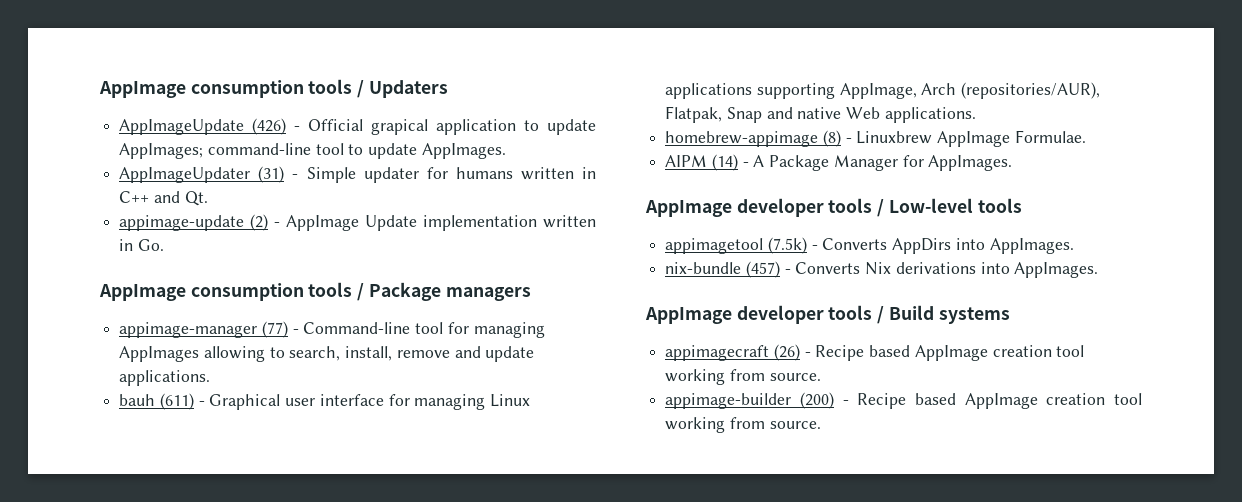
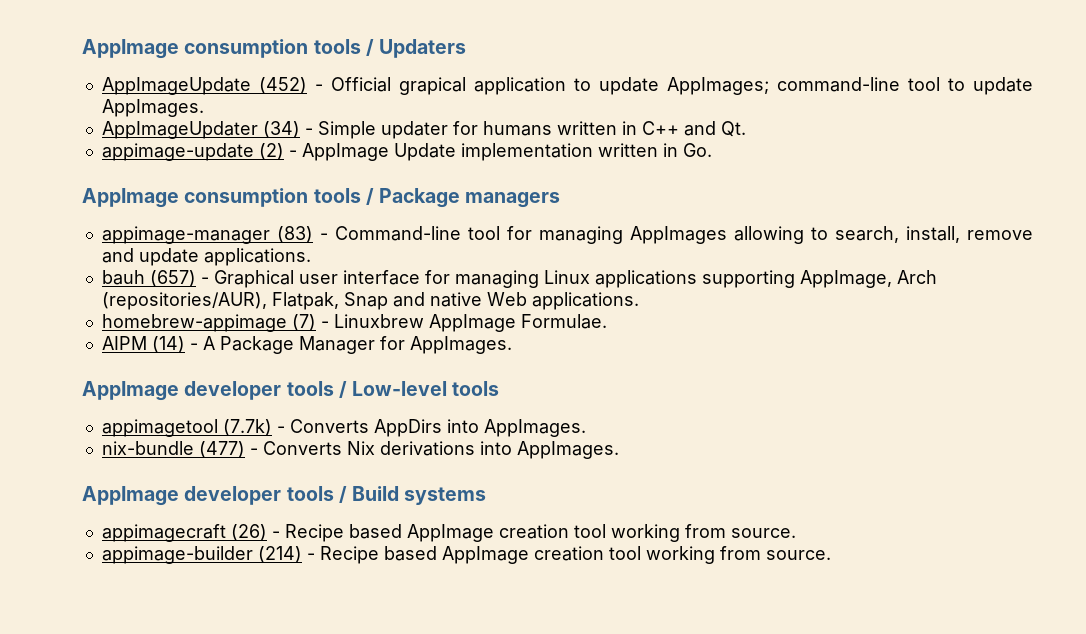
- AppImageUpdate (426) - Official grapical application to update AppImages; command-line tool to update AppImages.
+ AppImageUpdate (452) - Official grapical application to update AppImages; command-line tool to update AppImages.
- AppImageUpdater (31) - Simple updater for humans written in C++ and Qt.
+ AppImageUpdater (34) - Simple updater for humans written in C++ and Qt.
- appimage-manager (77) - Command-line tool for managing AppImages allowing to search, install, remove and update applications.
+ appimage-manager (83) - Command-line tool for managing AppImages allowing to search, install, remove and update applications.
- bauh (611) - Graphical user interface for managing Linux applications supporting AppImage, Arch (repositories/AUR), Flatpak, Snap and native Web applications.
+ bauh (657) - Graphical user interface for managing Linux applications supporting AppImage, Arch (repositories/AUR), Flatpak, Snap and native Web applications.
- homebrew-appimage (8) - Linuxbrew AppImage Formulae.
+ homebrew-appimage (7) - Linuxbrew AppImage Formulae.
- appimagetool (7.5k) - Converts AppDirs into AppImages.
+ appimagetool (7.7k) - Converts AppDirs into AppImages.
- nix-bundle (457) - Converts Nix derivations into AppImages.
+ nix-bundle (477) - Converts Nix derivations into AppImages.
- appimage-builder (200) - Recipe based AppImage creation tool working from source.
+ appimage-builder (214) - Recipe based AppImage creation tool working from source.

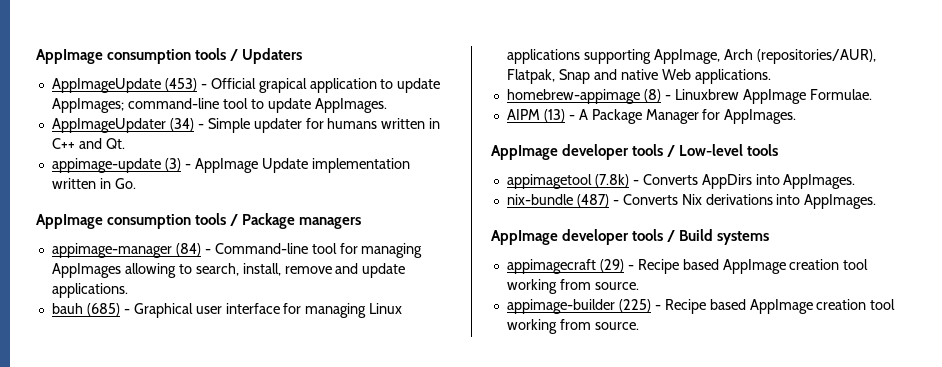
- AppImageUpdate (452) - Official grapical application to update AppImages; command-line tool to update AppImages.
+ AppImageUpdate (453) - Official grapical application to update AppImages; command-line tool to update AppImages.
- appimage-update (2) - AppImage Update implementation written in Go.
+ appimage-update (3) - AppImage Update implementation written in Go.
- appimage-manager (83) - Command-line tool for managing AppImages allowing to search, install, remove and update applications.
+ appimage-manager (84) - Command-line tool for managing AppImages allowing to search, install, remove and update applications.
- bauh (657) - Graphical user interface for managing Linux applications supporting AppImage, Arch (repositories/AUR), Flatpak, Snap and native Web applications.
+ bauh (685) - Graphical user interface for managing Linux applications supporting AppImage, Arch (repositories/AUR), Flatpak, Snap and native Web applications.
- homebrew-appimage (7) - Linuxbrew AppImage Formulae.
+ homebrew-appimage (8) - Linuxbrew AppImage Formulae.
- AIPM (14) - A Package Manager for AppImages.
+ AIPM (13) - A Package Manager for AppImages.
- appimagetool (7.7k) - Converts AppDirs into AppImages.
+ appimagetool (7.8k) - Converts AppDirs into AppImages.
- nix-bundle (477) - Converts Nix derivations into AppImages.
+ nix-bundle (487) - Converts Nix derivations into AppImages.
- appimagecraft (26) - Recipe based AppImage creation tool working from source.
+ appimagecraft (29) - Recipe based AppImage creation tool working from source.
- appimage-builder (214) - Recipe based AppImage creation tool working from source.
+ appimage-builder (225) - Recipe based AppImage creation tool working from source.

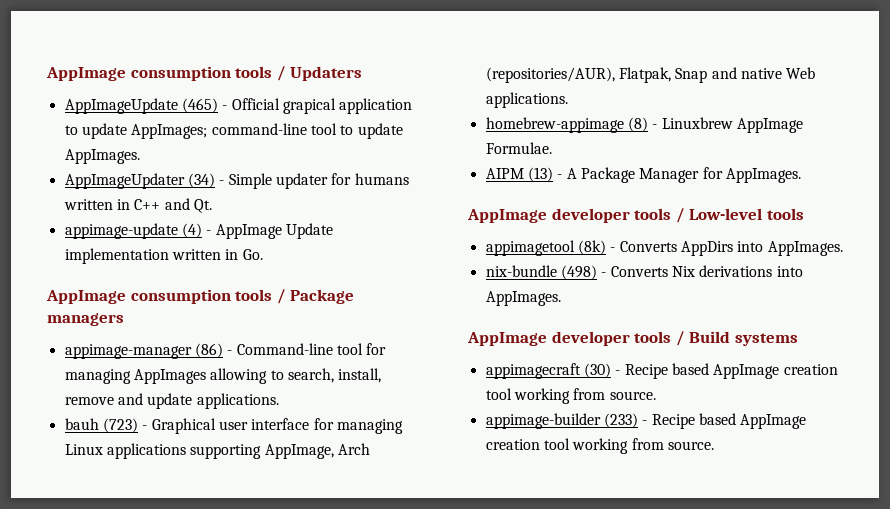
- AppImageUpdate (453) - Official grapical application to update AppImages; command-line tool to update AppImages.
+ AppImageUpdate (465) - Official grapical application to update AppImages; command-line tool to update AppImages.
- appimage-update (3) - AppImage Update implementation written in Go.
+ appimage-update (4) - AppImage Update implementation written in Go.
- appimage-manager (84) - Command-line tool for managing AppImages allowing to search, install, remove and update applications.
+ appimage-manager (86) - Command-line tool for managing AppImages allowing to search, install, remove and update applications.
- bauh (685) - Graphical user interface for managing Linux applications supporting AppImage, Arch (repositories/AUR), Flatpak, Snap and native Web applications.
+ bauh (723) - Graphical user interface for managing Linux applications supporting AppImage, Arch (repositories/AUR), Flatpak, Snap and native Web applications.
- appimagetool (7.8k) - Converts AppDirs into AppImages.
+ appimagetool (8k) - Converts AppDirs into AppImages.
- nix-bundle (487) - Converts Nix derivations into AppImages.
+ nix-bundle (498) - Converts Nix derivations into AppImages.
- appimagecraft (29) - Recipe based AppImage creation tool working from source.
+ appimagecraft (30) - Recipe based AppImage creation tool working from source.
- appimage-builder (225) - Recipe based AppImage creation tool working from source.
+ appimage-builder (233) - Recipe based AppImage creation tool working from source.

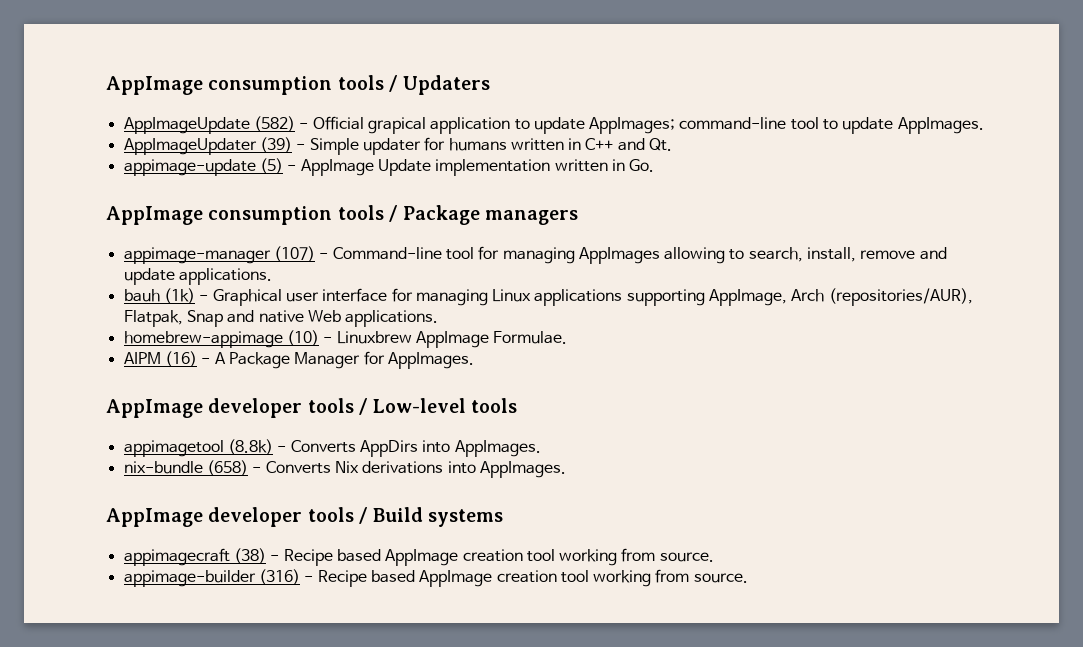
- AppImageUpdate (465) - Official grapical application to update AppImages; command-line tool to update AppImages.
+ AppImageUpdate (582) - Official grapical application to update AppImages; command-line tool to update AppImages.
- AppImageUpdater (34) - Simple updater for humans written in C++ and Qt.
+ AppImageUpdater (39) - Simple updater for humans written in C++ and Qt.
- appimage-update (4) - AppImage Update implementation written in Go.
+ appimage-update (5) - AppImage Update implementation written in Go.
- appimage-manager (86) - Command-line tool for managing AppImages allowing to search, install, remove and update applications.
+ appimage-manager (107) - Command-line tool for managing AppImages allowing to search, install, remove and update applications.
- bauh (723) - Graphical user interface for managing Linux applications supporting AppImage, Arch (repositories/AUR), Flatpak, Snap and native Web applications.
+ bauh (1k) - Graphical user interface for managing Linux applications supporting AppImage, Arch (repositories/AUR), Flatpak, Snap and native Web applications.
- homebrew-appimage (8) - Linuxbrew AppImage Formulae.
+ homebrew-appimage (10) - Linuxbrew AppImage Formulae.
- AIPM (13) - A Package Manager for AppImages.
+ AIPM (16) - A Package Manager for AppImages.
- appimagetool (8k) - Converts AppDirs into AppImages.
+ appimagetool (8.8k) - Converts AppDirs into AppImages.
- nix-bundle (498) - Converts Nix derivations into AppImages.
+ nix-bundle (658) - Converts Nix derivations into AppImages.
- appimagecraft (30) - Recipe based AppImage creation tool working from source.
+ appimagecraft (38) - Recipe based AppImage creation tool working from source.
- appimage-builder (233) - Recipe based AppImage creation tool working from source.
+ appimage-builder (316) - Recipe based AppImage creation tool working from source.

